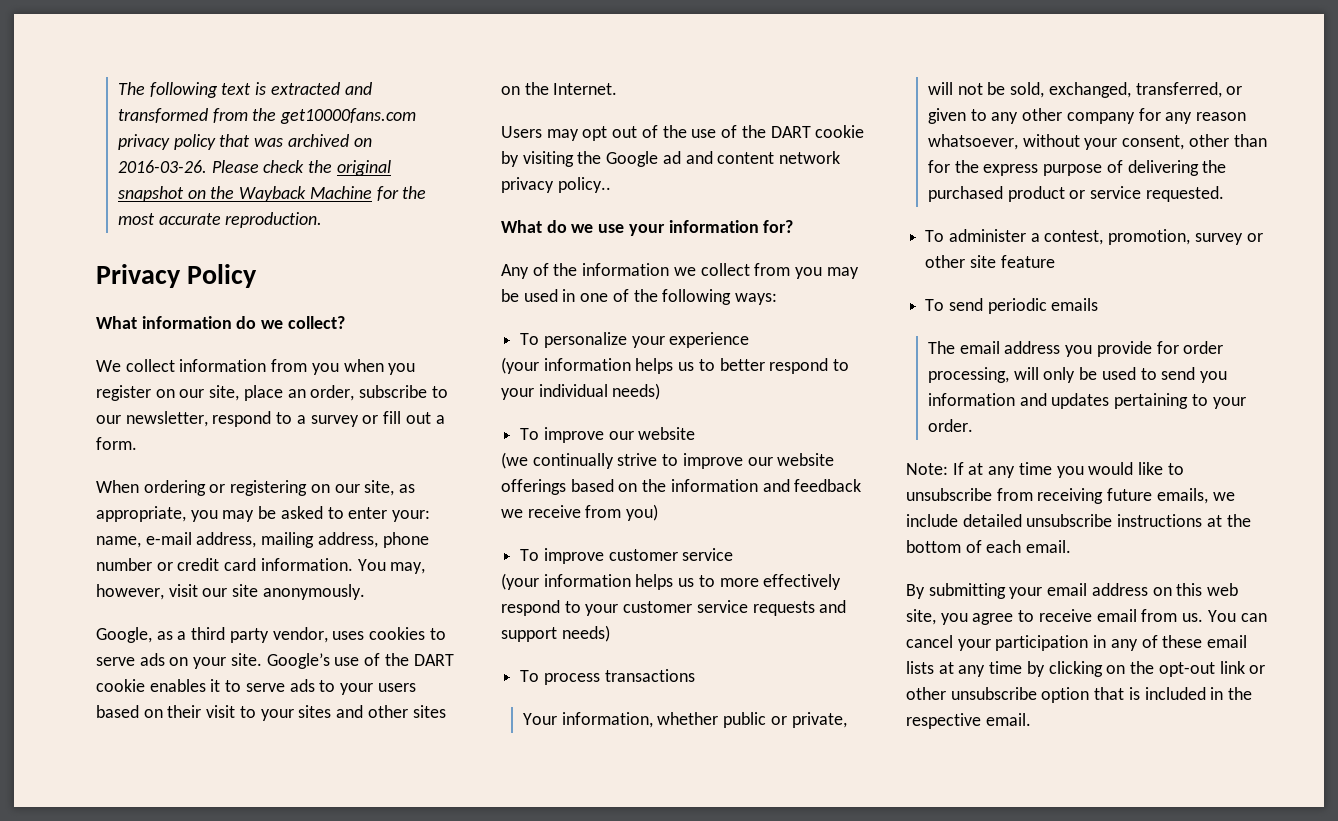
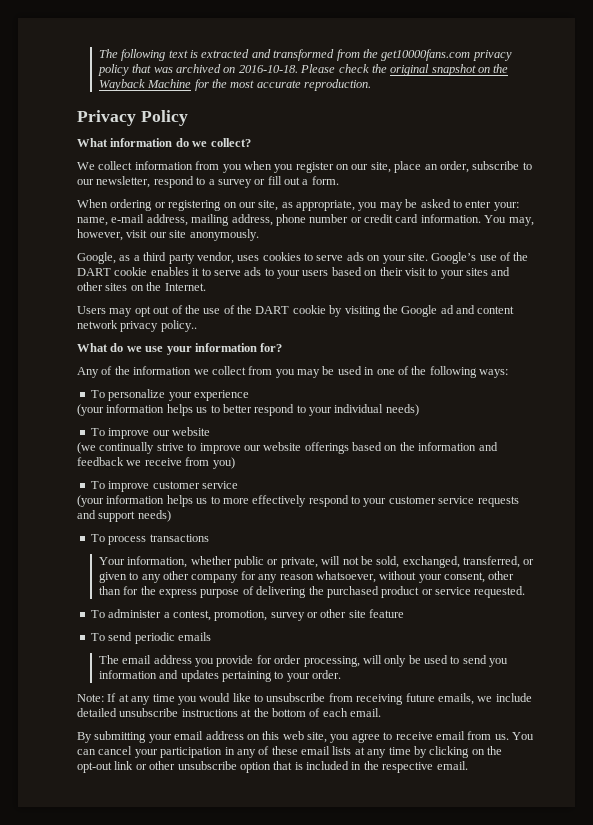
- The following text is extracted and transformed from the get10000fans.com privacy policy that was archived on 2016-03-26.
+ The following text is extracted and transformed from the get10000fans.com privacy policy that was archived on 2016-10-18.

